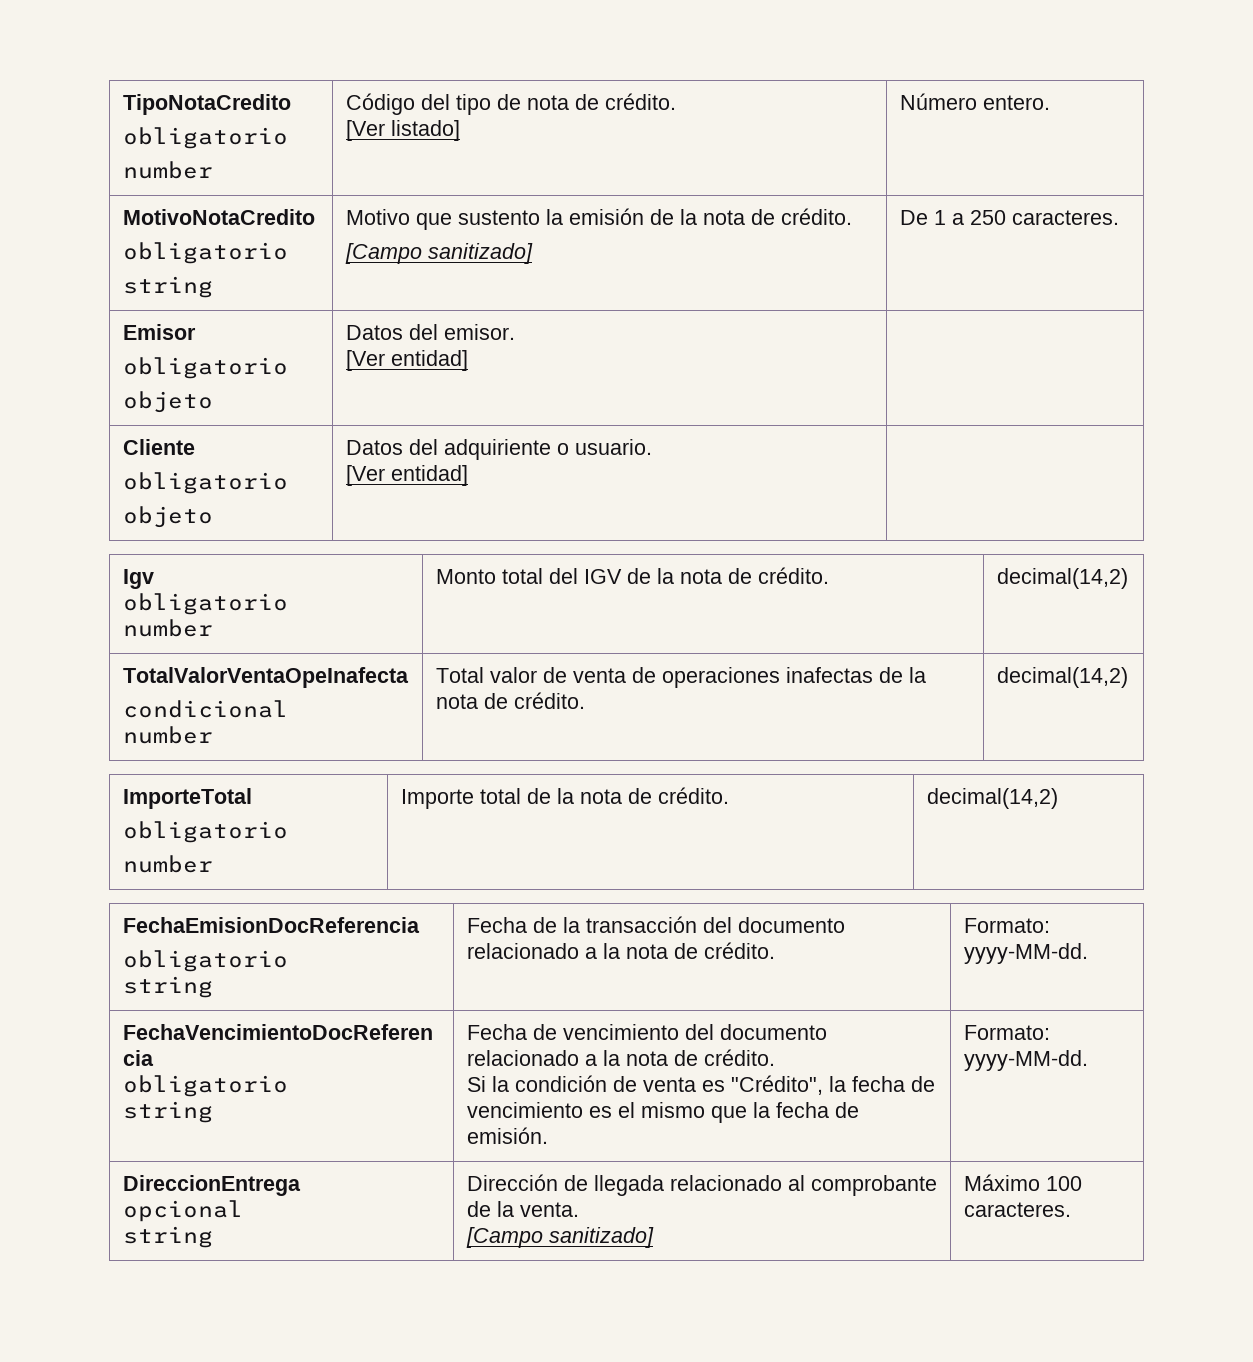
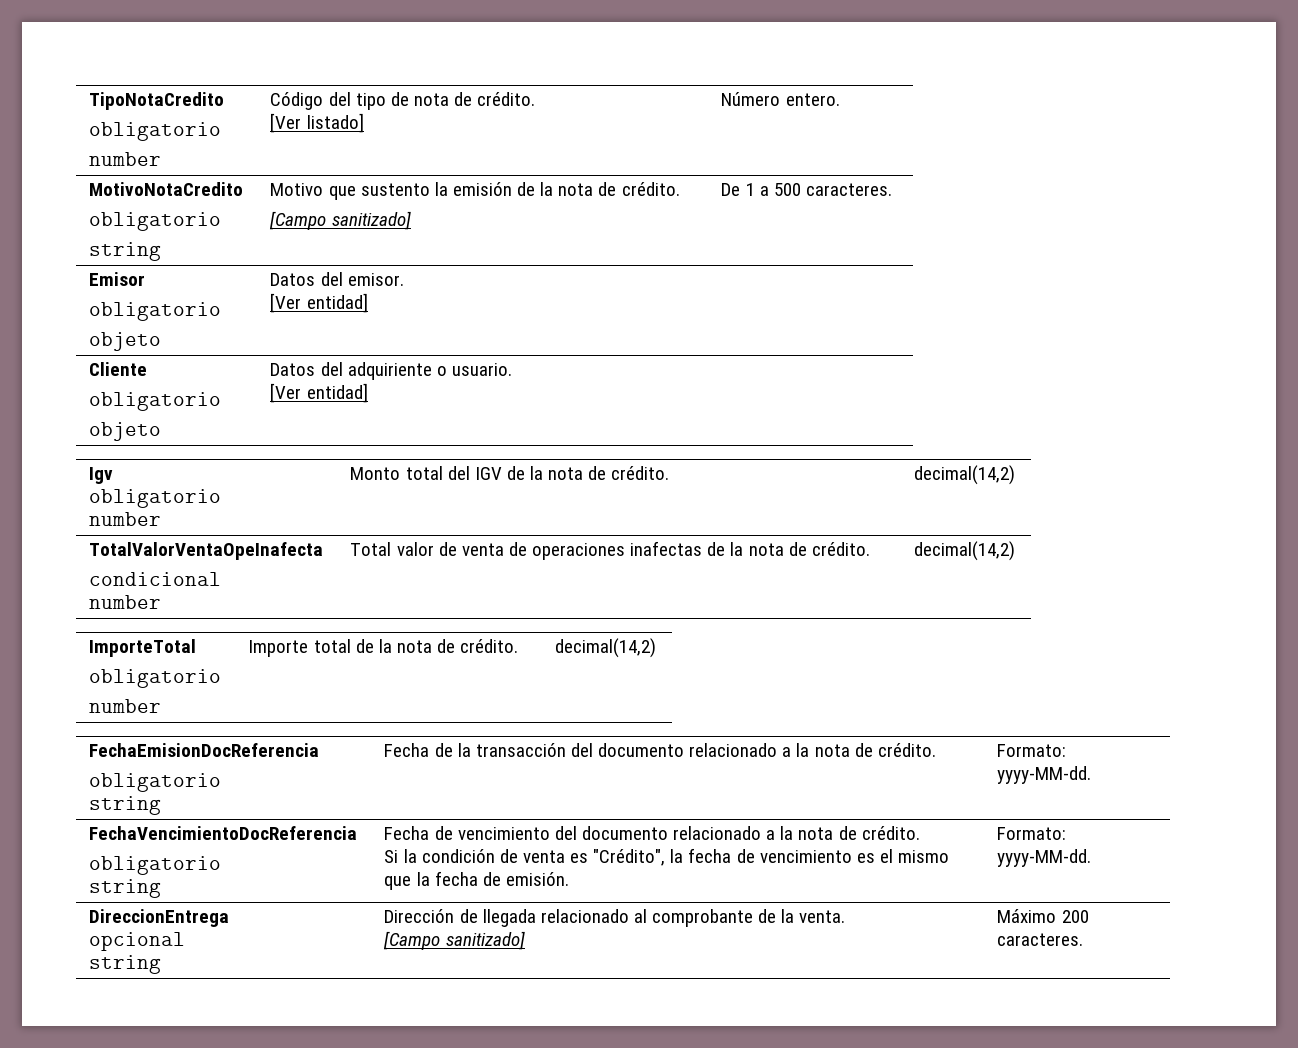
  MotivoNotaCredito
  obligatorio
  string | Motivo que sustento la emisión de la nota de crédito.
- [Campo sanitizado] | De 1 a 250 caracteres.
+ [Campo sanitizado] | De 1 a 500 caracteres.
  DireccionEntrega
  opcional
  string | Dirección de llegada relacionado al comprobante de la venta.
- [Campo sanitizado] | Máximo 100 caracteres.
+ [Campo sanitizado] | Máximo 200 caracteres.

